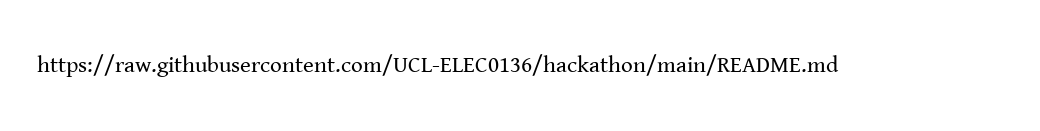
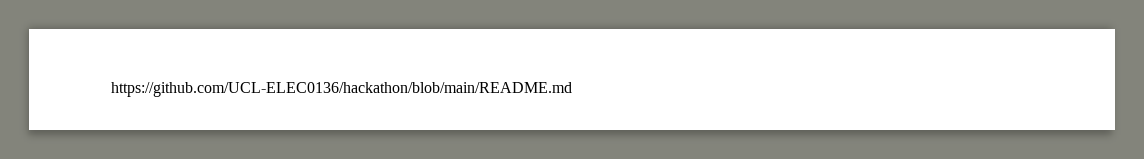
- https://raw.githubusercontent.com/UCL-ELEC0136/hackathon/main/README.md
+ https://github.com/UCL-ELEC0136/hackathon/blob/main/README.md

